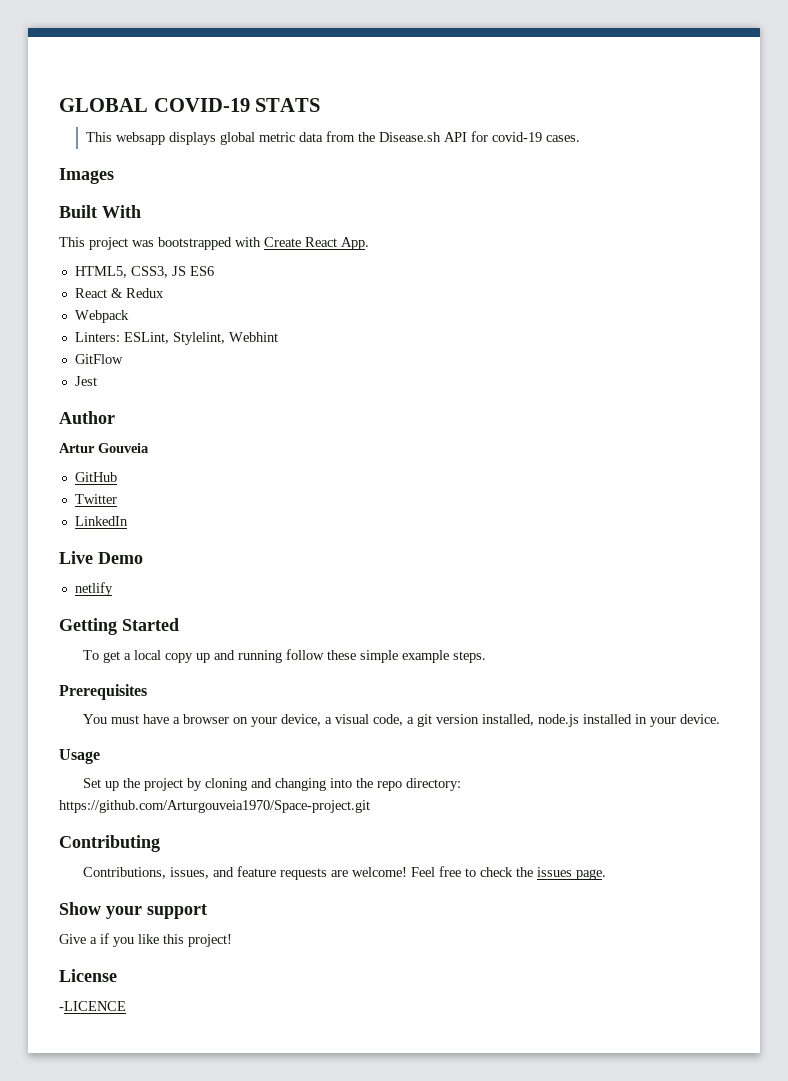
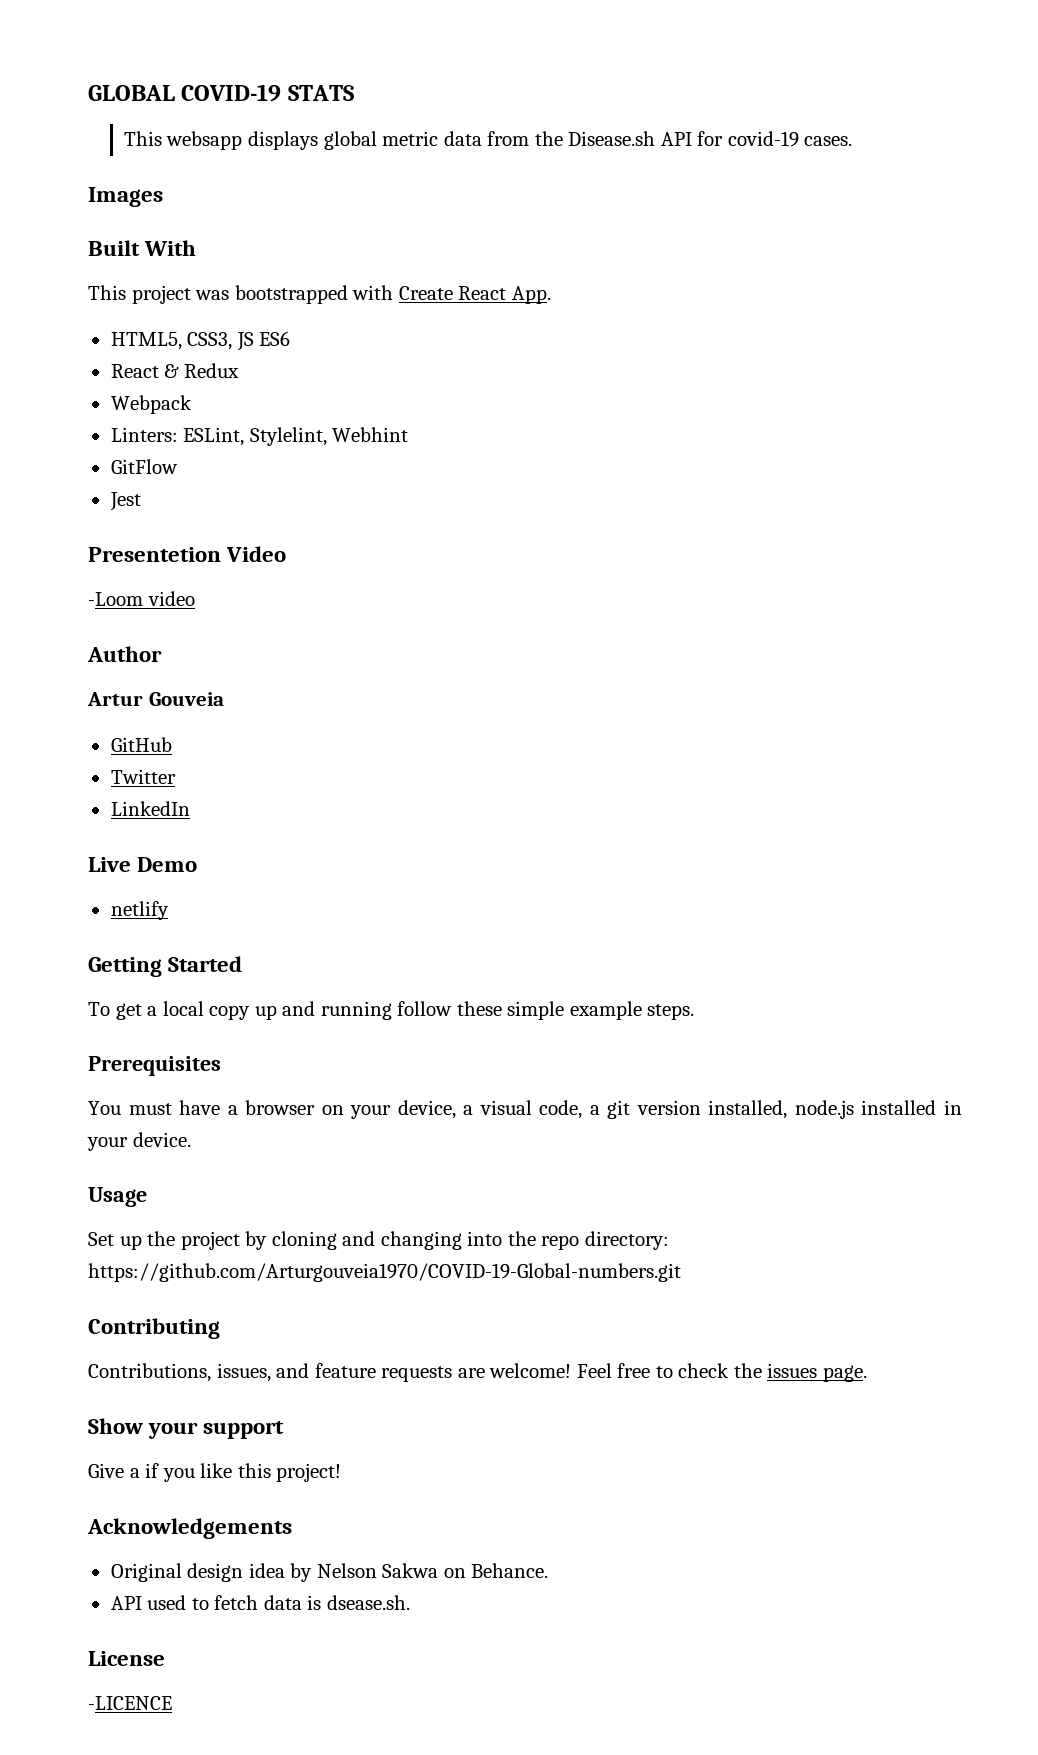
+ Presentetion Video
+ -Loom video
- Set up the project by cloning and changing into the repo directory: https://github.com/Arturgouveia1970/Space-project.git
+ Set up the project by cloning and changing into the repo directory: https://github.com/Arturgouveia1970/COVID-19-Global-numbers.git
+ Acknowledgements
+ Original design idea by Nelson Sakwa on Behance.
+ API used to fetch data is dsease.sh.

